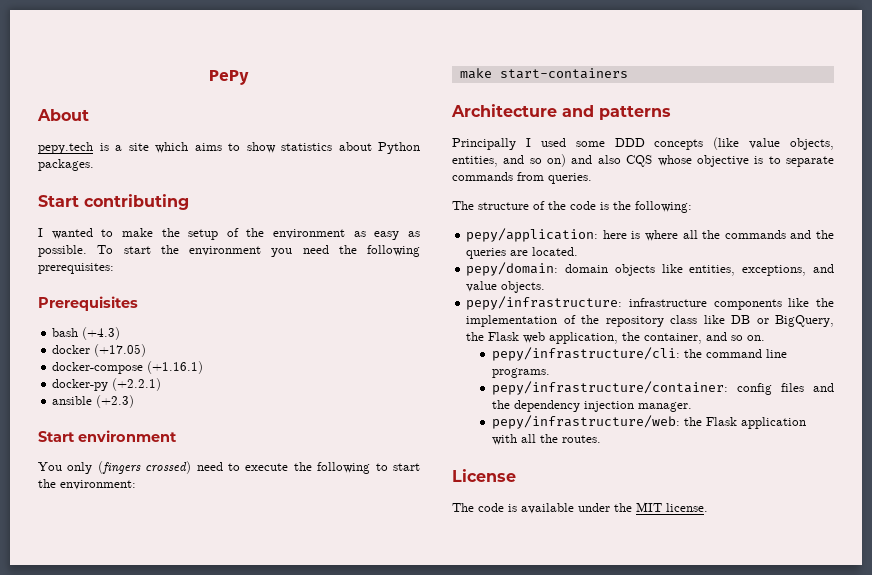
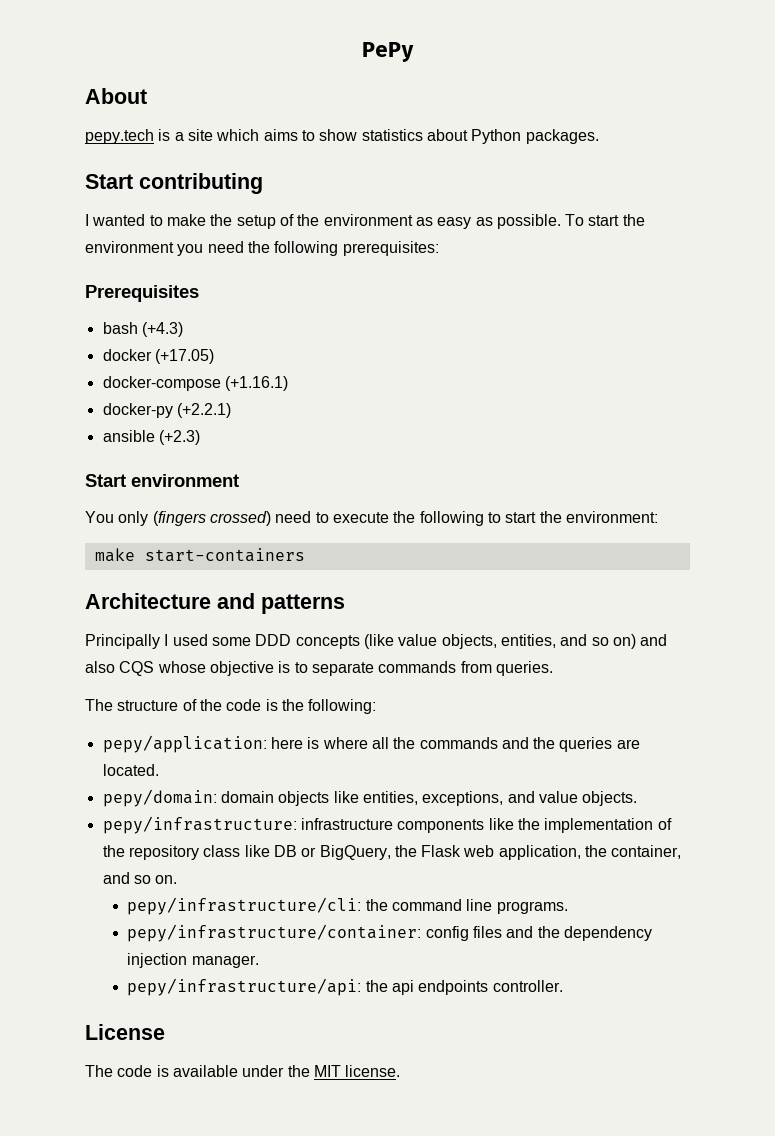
- pepy/infrastructure/web: the Flask application with all the routes.
+ pepy/infrastructure/api: the api endpoints controller.

